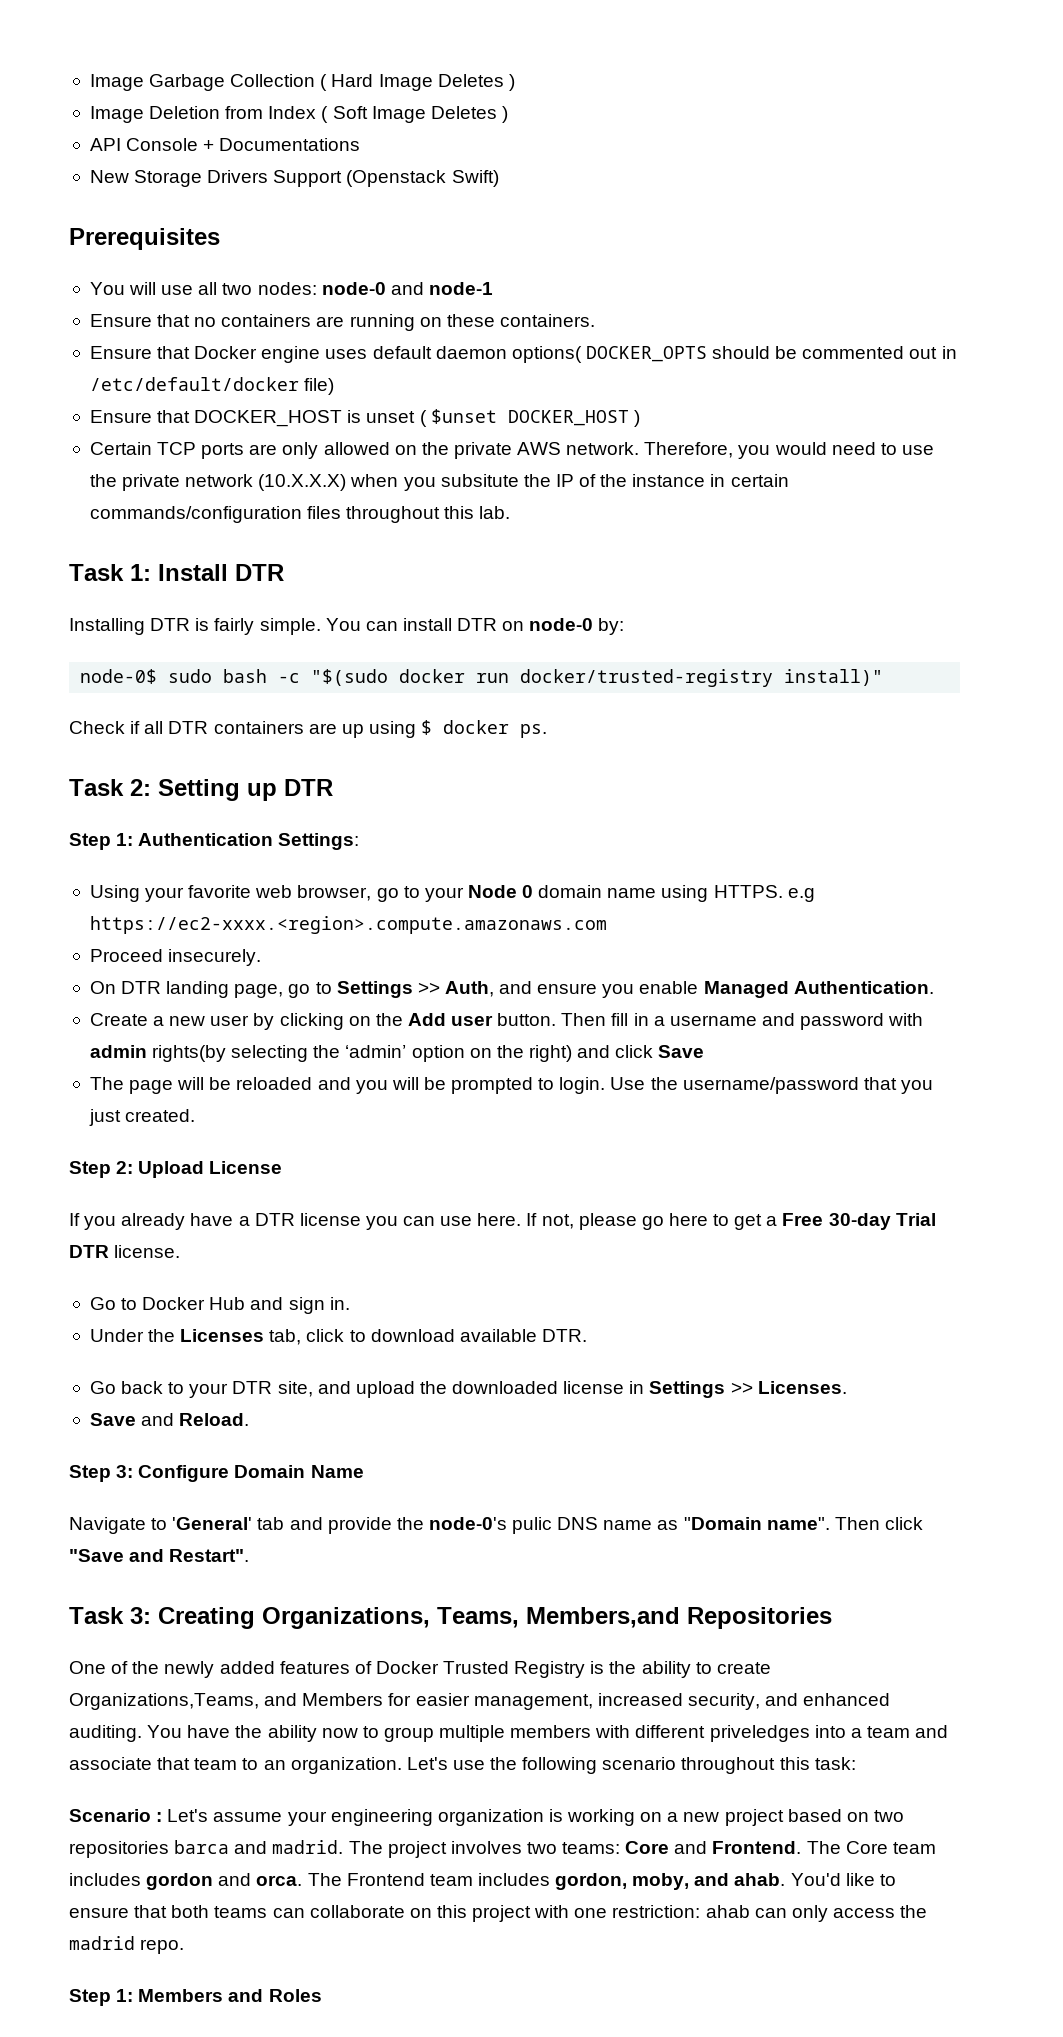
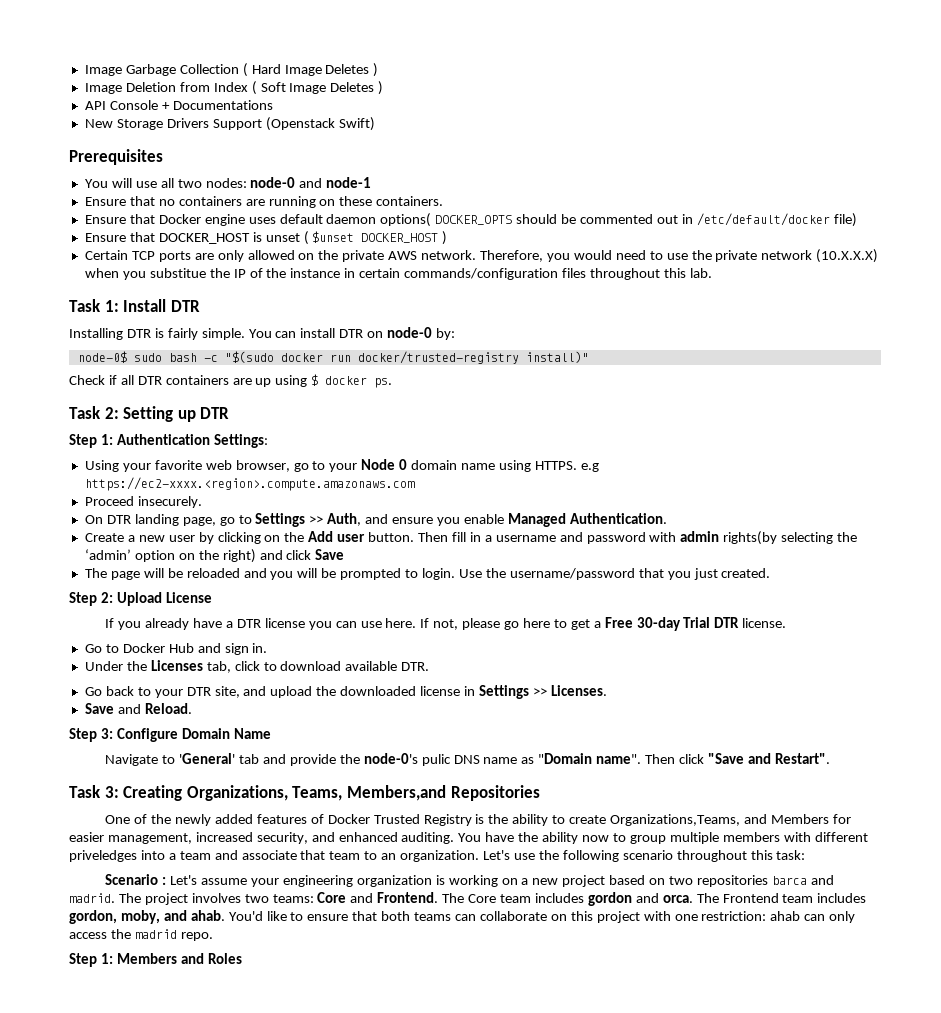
- Therefore, you would need to use the private network (10.X.X.X) when you subsitute the IP of the instance in certain commands/configuration files throughout this lab.
+ Therefore, you would need to use the private network (10.X.X.X) when you substitue the IP of the instance in certain commands/configuration files throughout this lab.

